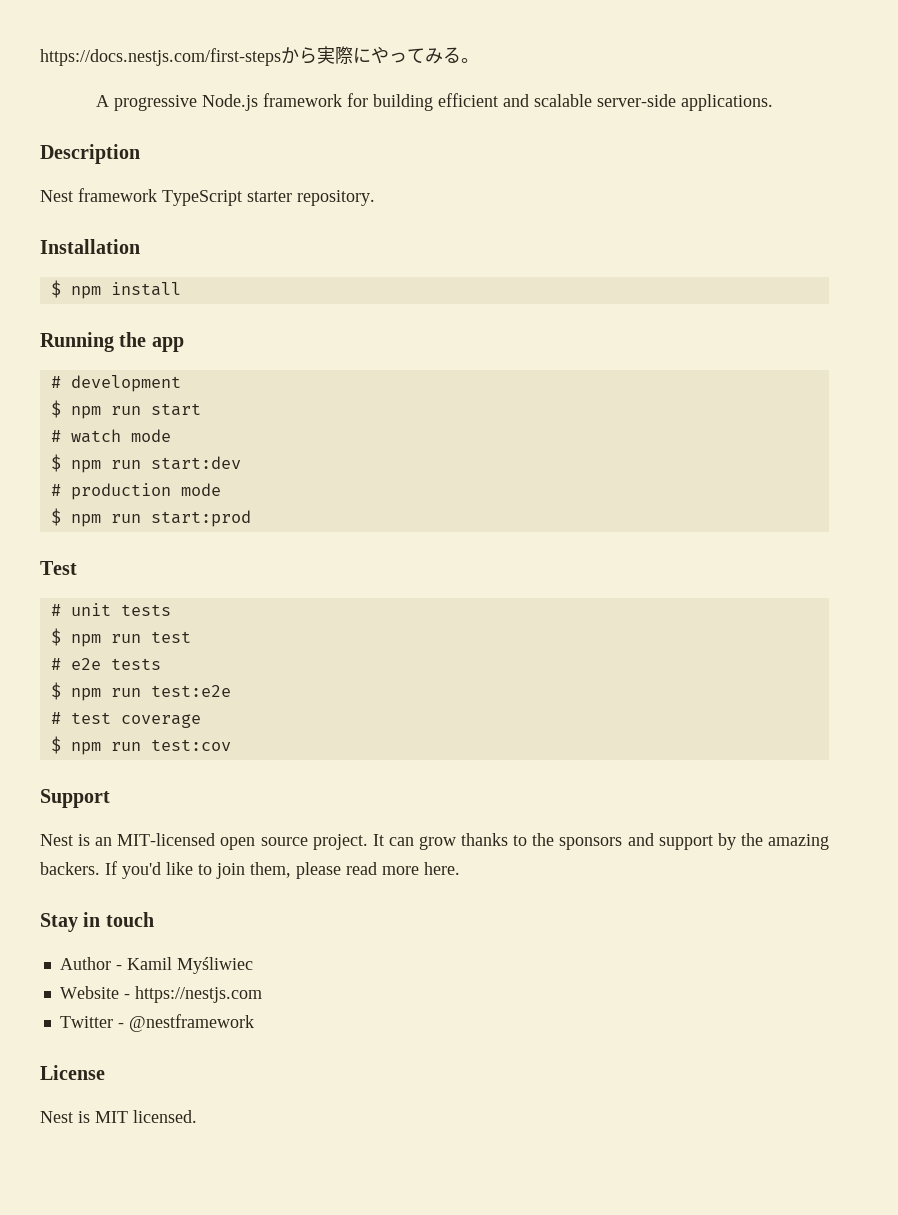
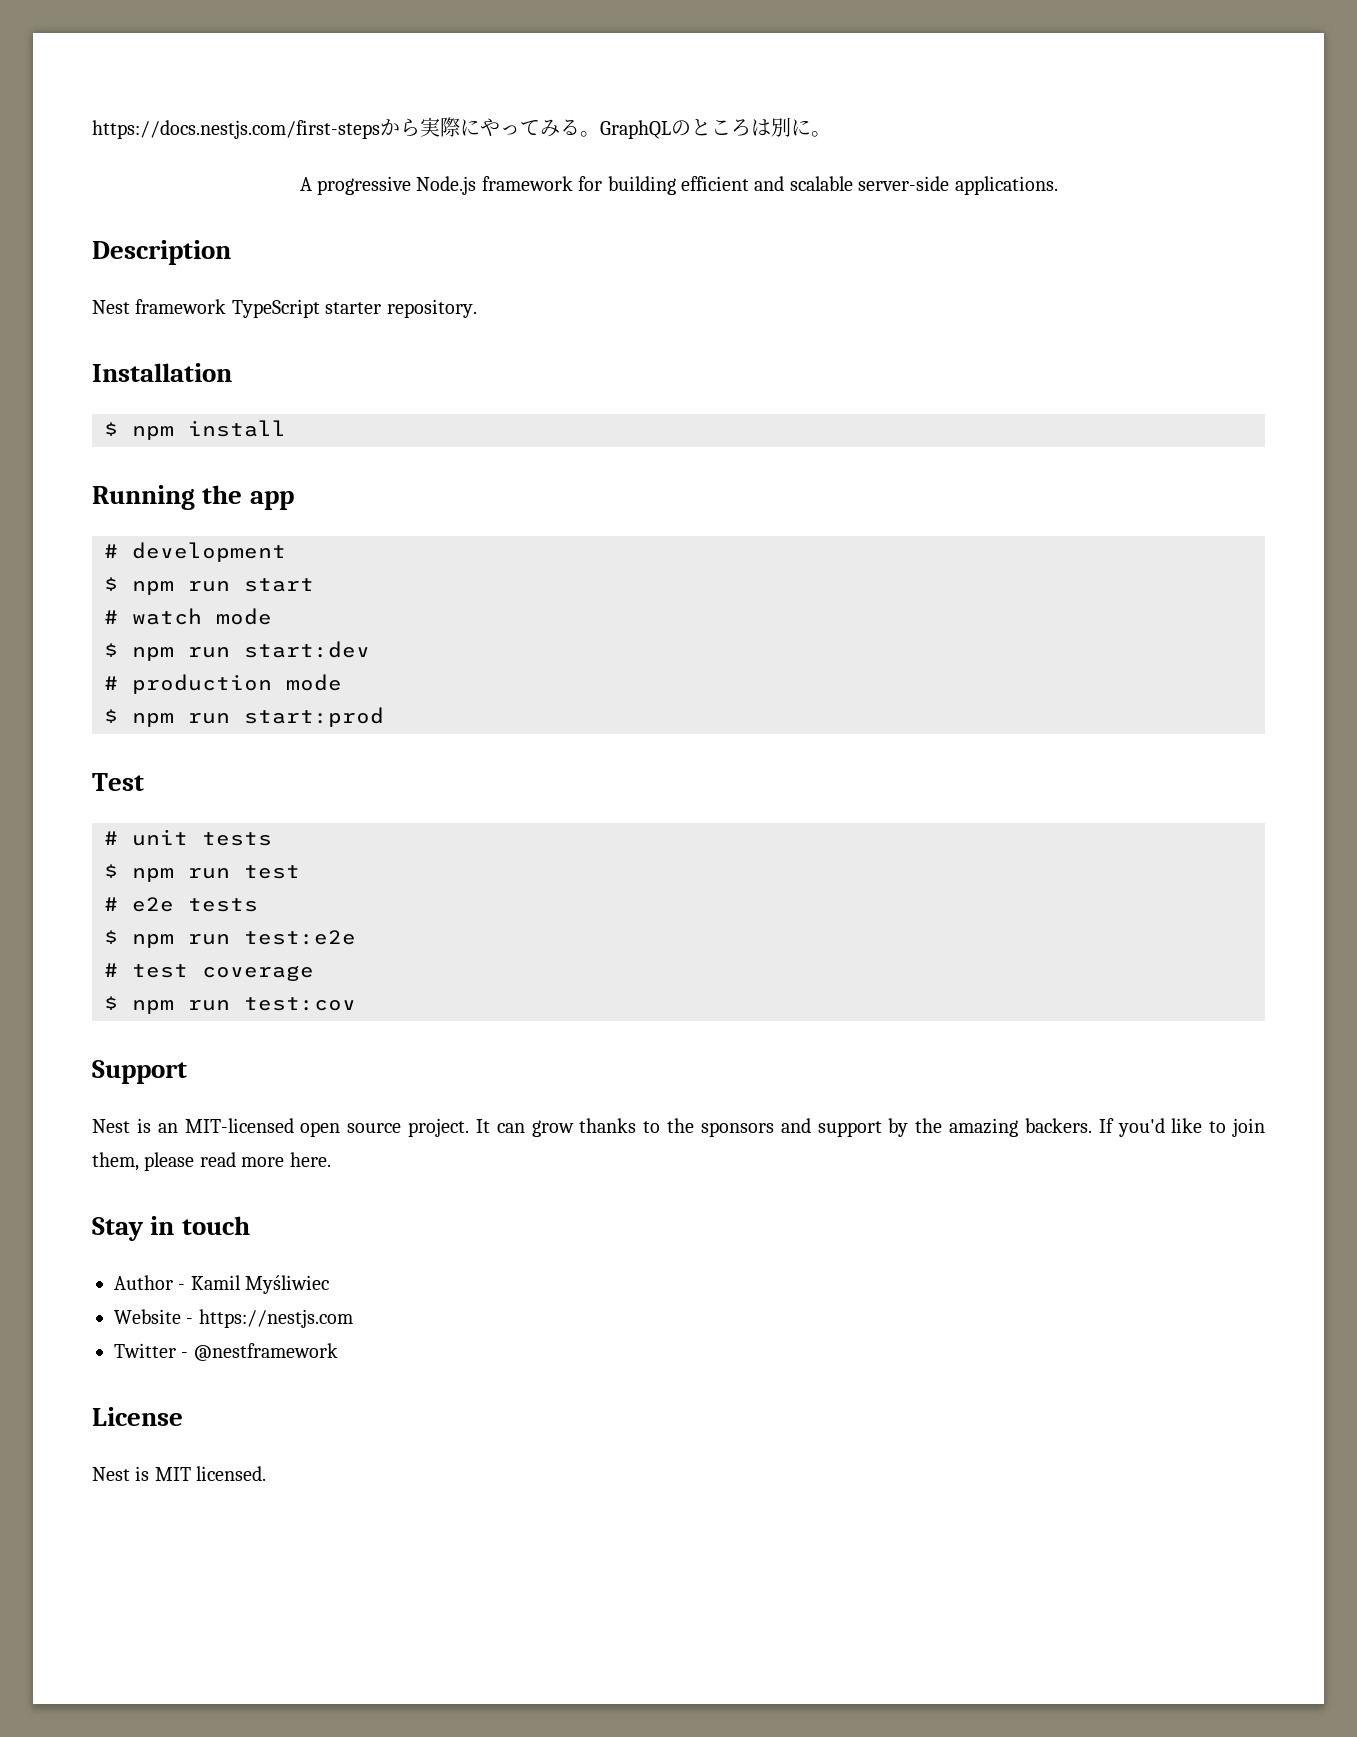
+ GraphQLのところは別に。

